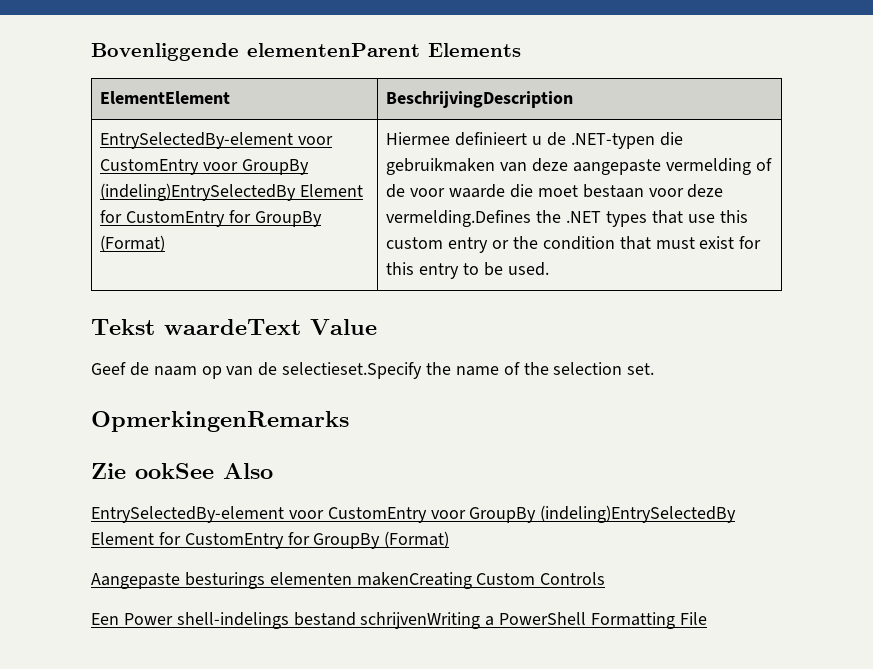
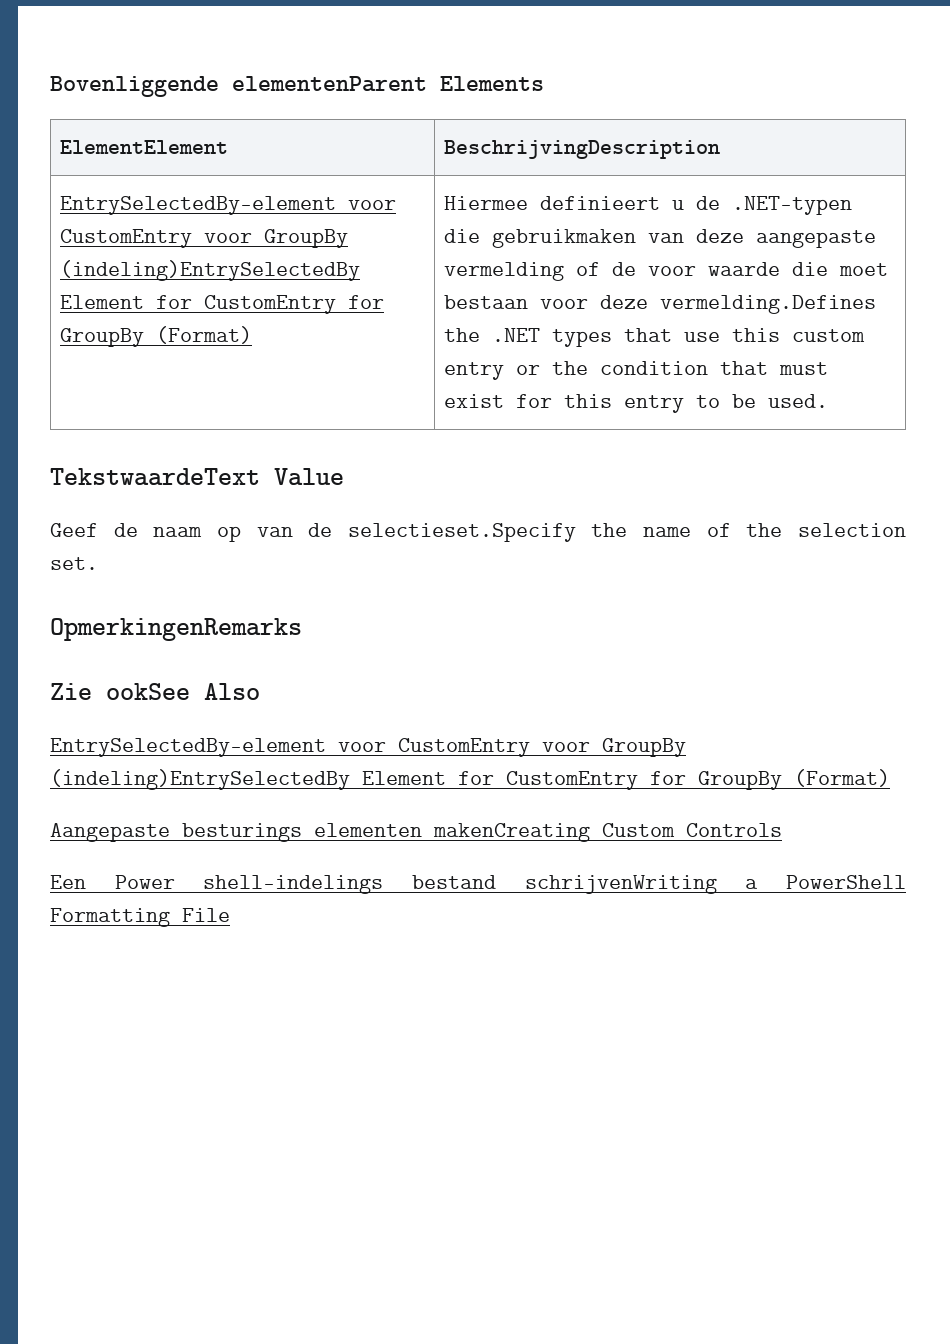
- Tekst waardeText Value
+ TekstwaardeText Value

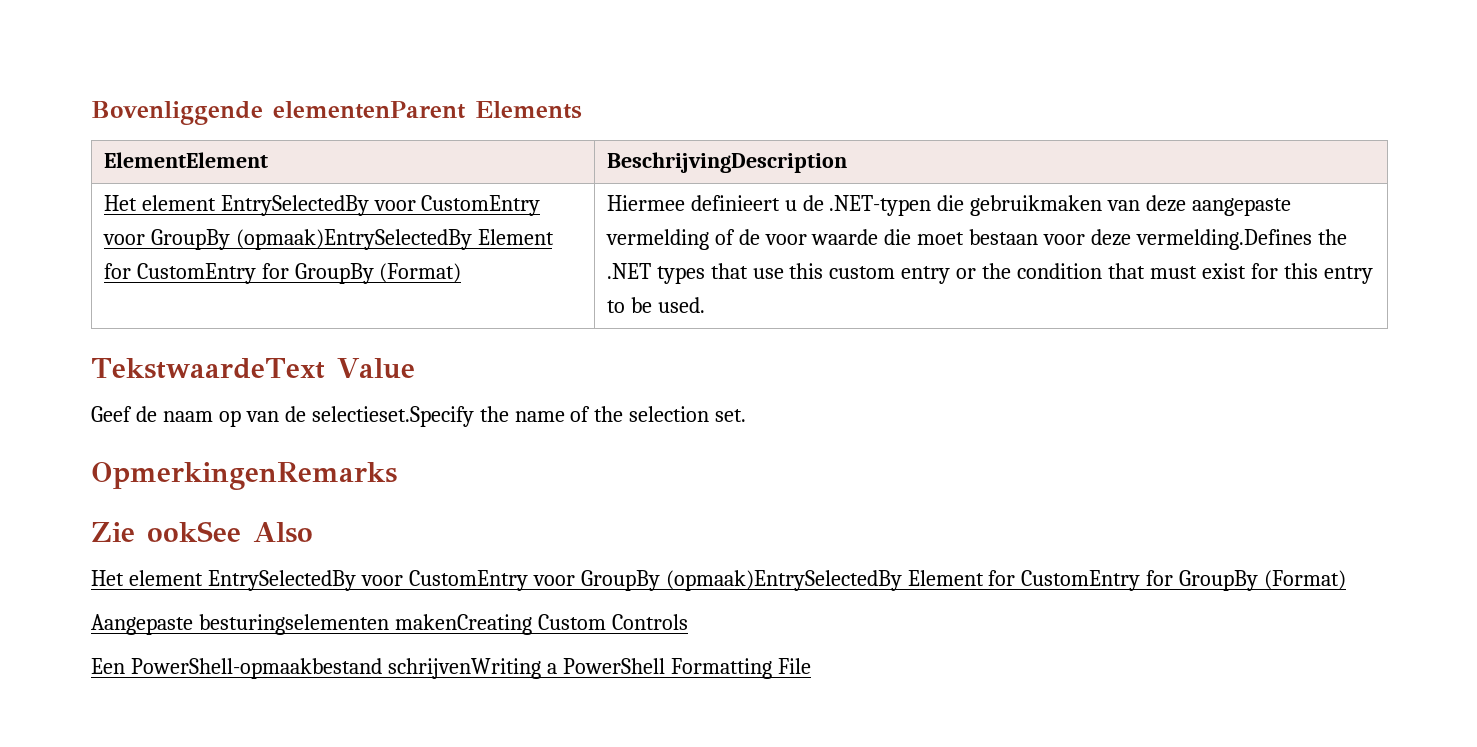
  ElementElement | BeschrijvingDescription
- EntrySelectedBy-element voor CustomEntry voor GroupBy (indeling)EntrySelectedBy Element for CustomEntry for GroupBy (Format)
+ Het element EntrySelectedBy voor CustomEntry voor GroupBy (opmaak)EntrySelectedBy Element for CustomEntry for GroupBy (Format)
  Zie ookSee Also
- EntrySelectedBy-element voor CustomEntry voor GroupBy (indeling)EntrySelectedBy Element for CustomEntry for GroupBy (Format)
+ Het element EntrySelectedBy voor CustomEntry voor GroupBy (opmaak)EntrySelectedBy Element for CustomEntry for GroupBy (Format)
- Aangepaste besturings elementen makenCreating Custom Controls
+ Aangepaste besturingselementen makenCreating Custom Controls
- Een Power shell-indelings bestand schrijvenWriting a PowerShell Formatting File
+ Een PowerShell-opmaakbestand schrijvenWriting a PowerShell Formatting File

